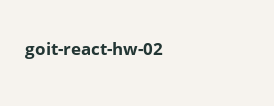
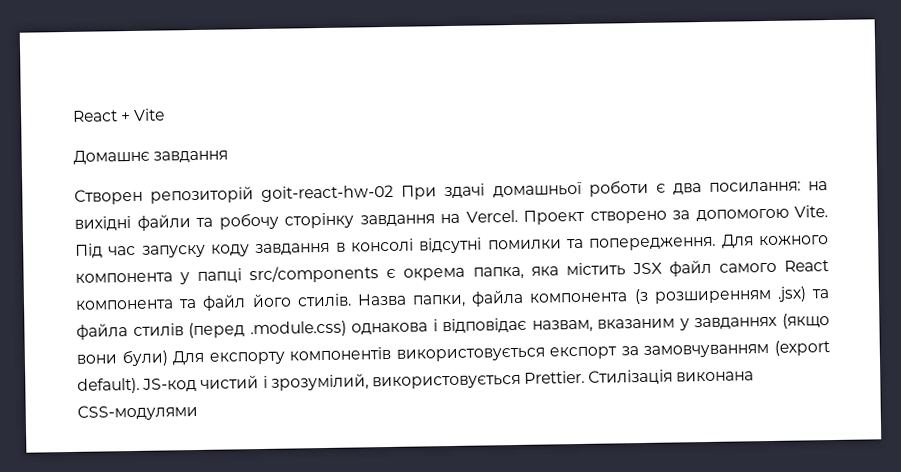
- goit-react-hw-02
+ React + Vite
+ Домашнє завдання
+ Створен репозиторій goit-react-hw-02 При здачі домашньої роботи є два посилання: на вихідні файли та робочу сторінку завдання на Vercel. Проект створено за допомогою Vite. Під час запуску коду завдання в консолі відсутні помилки та попередження. Для кожного компонента у папці src/components є окрема папка, яка містить JSX файл самого React компонента та файл його стилів. Назва папки, файла компонента (з розширенням .jsx) та файла стилів (перед .module.css) однакова і відповідає назвам, вказаним у завданнях (якщо вони були) Для експорту компонентів використовується експорт за замовчуванням (export default). JS-код чистий і зрозумілий, використовується Prettier. Стилізація виконана CSS-модулями

